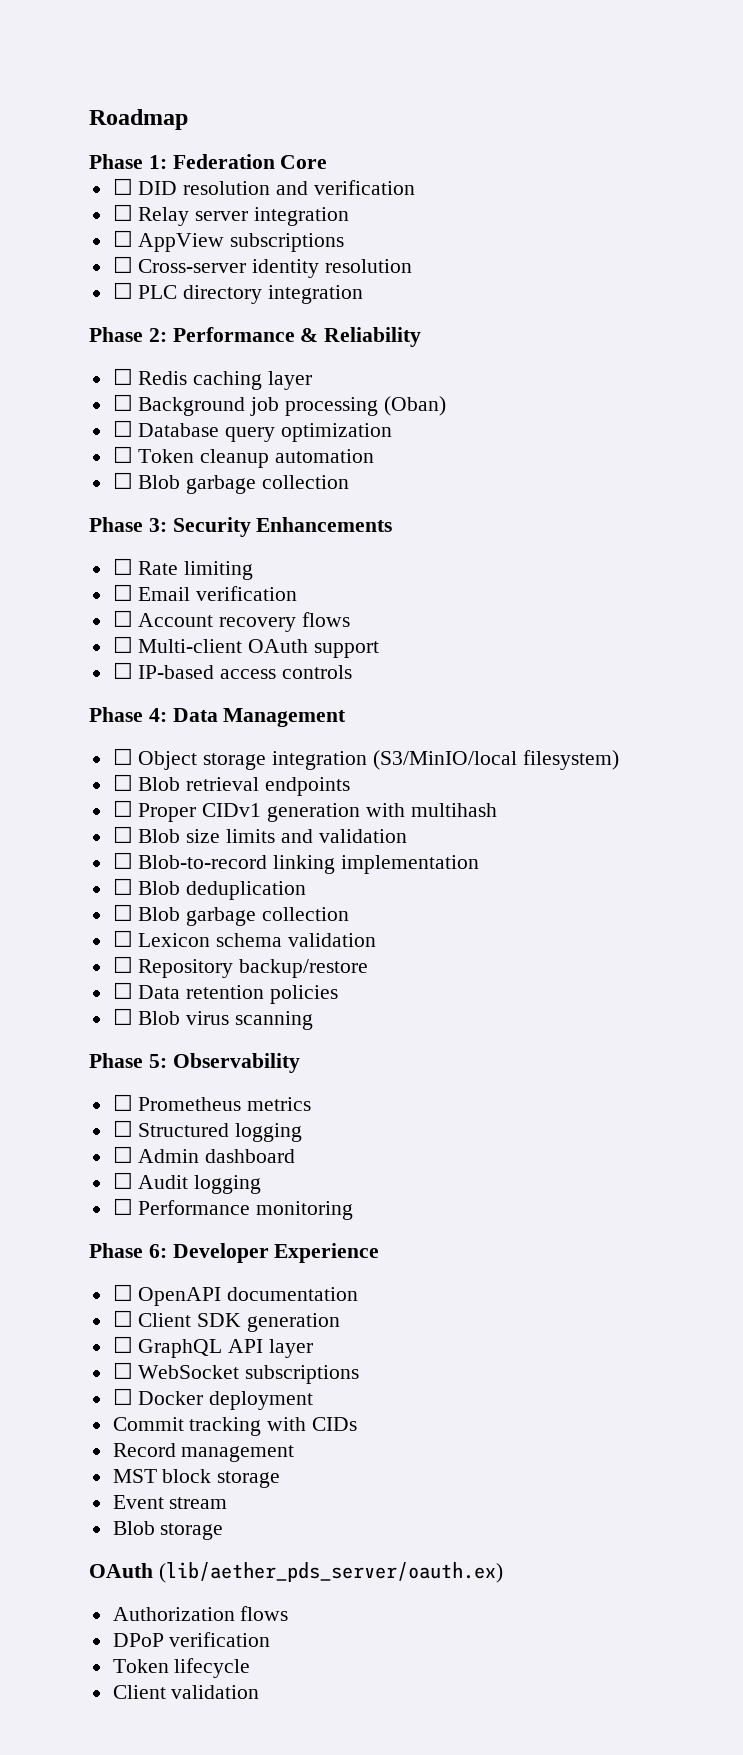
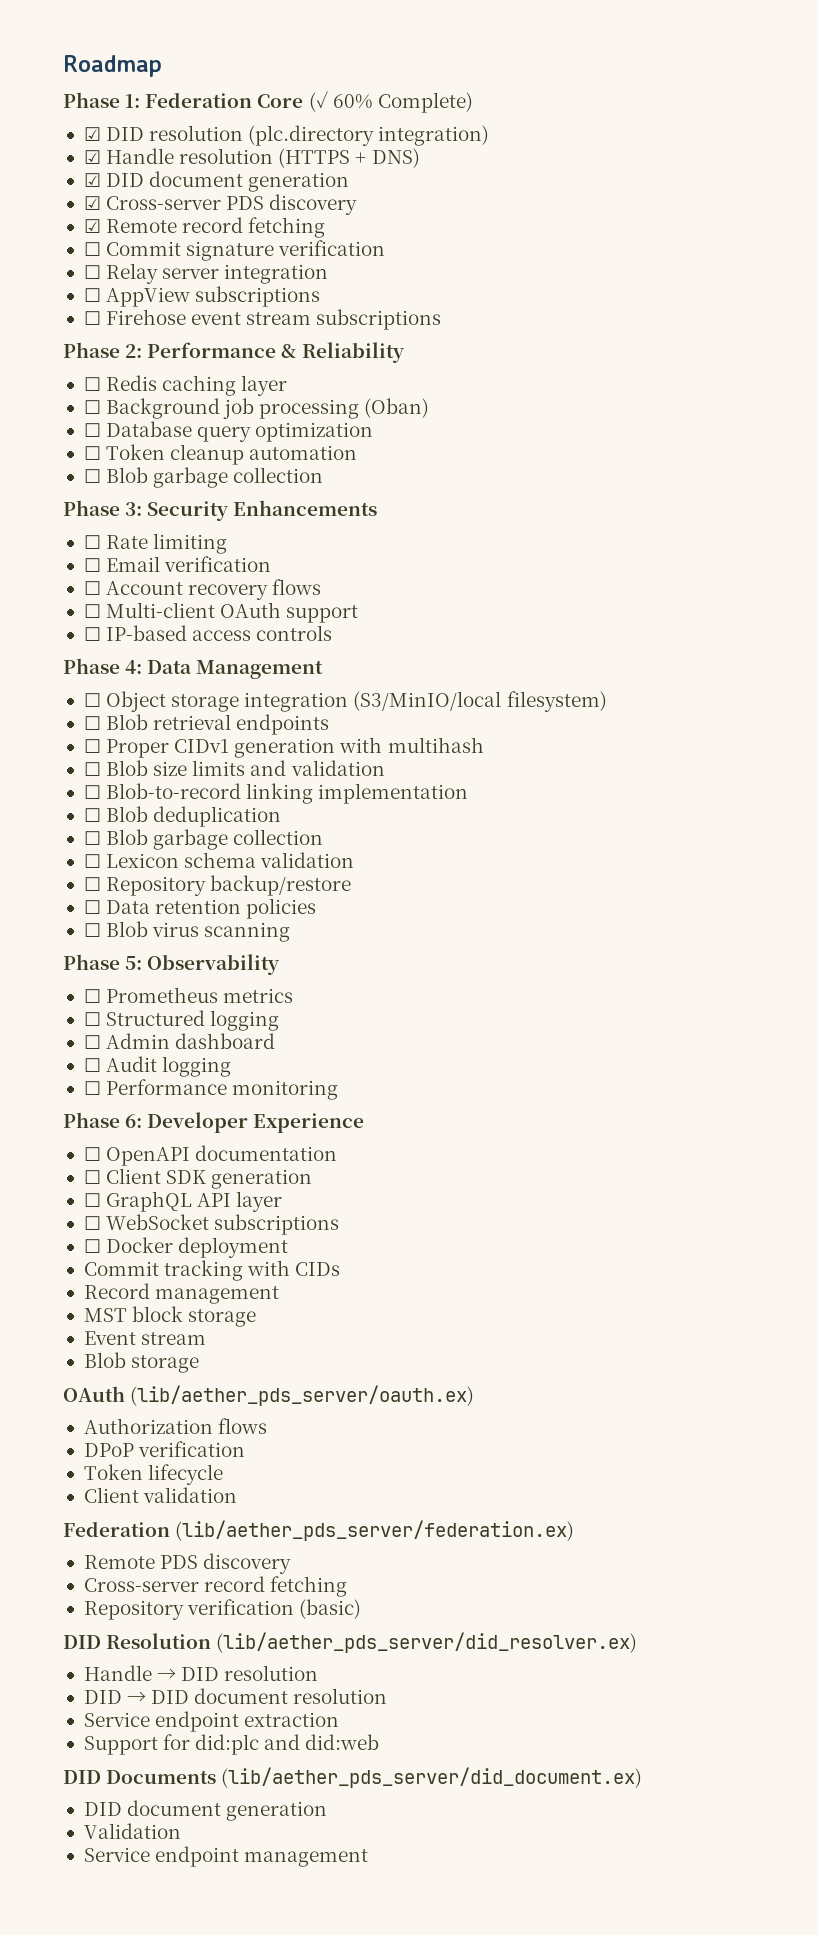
- Phase 1: Federation Core
- ☐ DID resolution and verification
+ Phase 1: Federation Core (✓ 60% Complete)
+ ☑ DID resolution (plc.directory integration)
+ ☑ Handle resolution (HTTPS + DNS)
+ ☑ DID document generation
+ ☑ Cross-server PDS discovery
+ ☑ Remote record fetching
+ ☐ Commit signature verification
- ☐ Cross-server identity resolution
- ☐ PLC directory integration
+ ☐ Firehose event stream subscriptions
+ Federation (lib/aether_pds_server/federation.ex)
+ Remote PDS discovery
+ Cross-server record fetching
+ Repository verification (basic)
+ DID Resolution (lib/aether_pds_server/did_resolver.ex)
+ Handle → DID resolution
+ DID → DID document resolution
+ Service endpoint extraction
+ Support for did:plc and did:web
+ DID Documents (lib/aether_pds_server/did_document.ex)
+ DID document generation
+ Validation
+ Service endpoint management

